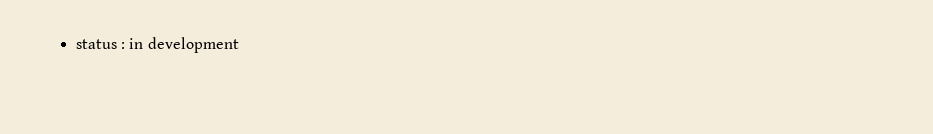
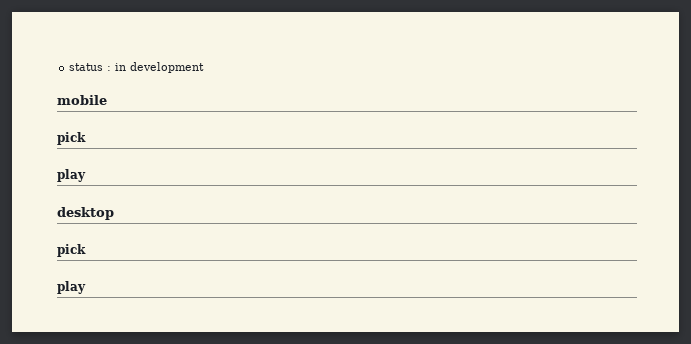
+ mobile
+ pick
+ play
+ desktop
+ pick
+ play

